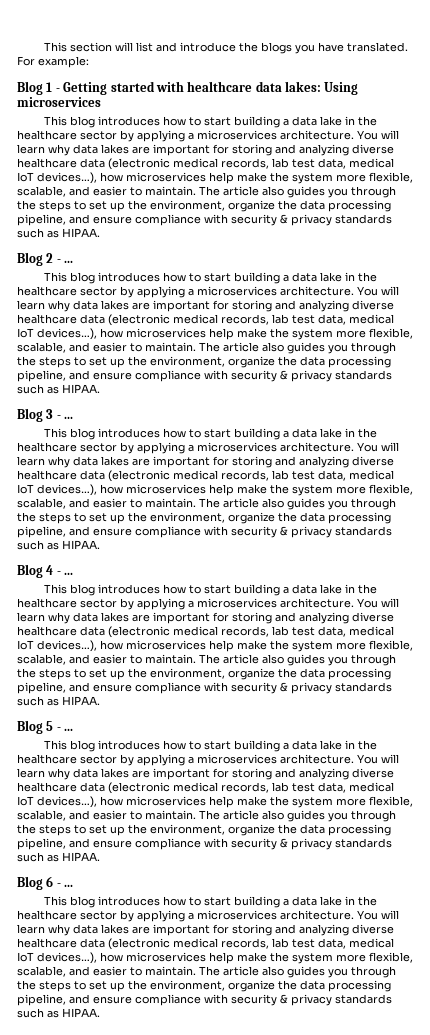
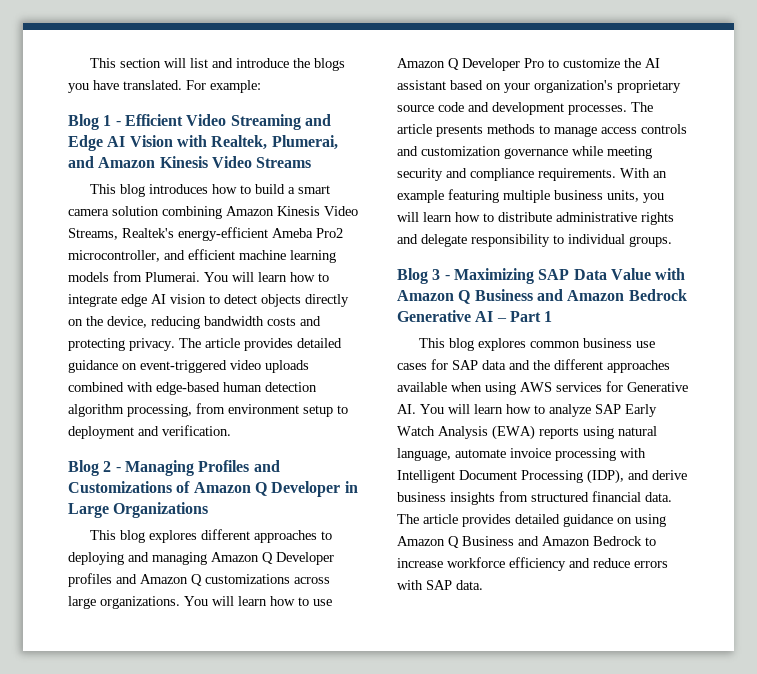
- Blog 1 - Getting started with healthcare data lakes: Using microservices
- This blog introduces how to start building a data lake in the healthcare sector by applying a microservices architecture. You will learn why data lakes are important for storing and analyzing diverse healthcare data (electronic medical records, lab test data, medical IoT devices…), how microservices help make the system more flexible, scalable, and easier to maintain. The article also guides you through the steps to set up the environment, organize the data processing pipeline, and ensure compliance with security & privacy standards such as HIPAA.
- Blog 2 - ...
- This blog introduces how to start building a data lake in the healthcare sector by applying a microservices architecture. You will learn why data lakes are important for storing and analyzing diverse healthcare data (electronic medical records, lab test data, medical IoT devices…), how microservices help make the system more flexible, scalable, and easier to maintain. The article also guides you through the steps to set up the environment, organize the data processing pipeline, and ensure compliance with security & privacy standards such as HIPAA.
- Blog 3 - ...
- This blog introduces how to start building a data lake in the healthcare sector by applying a microservices architecture. You will learn why data lakes are important for storing and analyzing diverse healthcare data (electronic medical records, lab test data, medical IoT devices…), how microservices help make the system more flexible, scalable, and easier to maintain. The article also guides you through the steps to set up the environment, organize the data processing pipeline, and ensure compliance with security & privacy standards such as HIPAA.
- Blog 4 - ...
- This blog introduces how to start building a data lake in the healthcare sector by applying a microservices architecture. You will learn why data lakes are important for storing and analyzing diverse healthcare data (electronic medical records, lab test data, medical IoT devices…), how microservices help make the system more flexible, scalable, and easier to maintain. The article also guides you through the steps to set up the environment, organize the data processing pipeline, and ensure compliance with security & privacy standards such as HIPAA.
- Blog 5 - ...
- This blog introduces how to start building a data lake in the healthcare sector by applying a microservices architecture. You will learn why data lakes are important for storing and analyzing diverse healthcare data (electronic medical records, lab test data, medical IoT devices…), how microservices help make the system more flexible, scalable, and easier to maintain. The article also guides you through the steps to set up the environment, organize the data processing pipeline, and ensure compliance with security & privacy standards such as HIPAA.
- Blog 6 - ...
- This blog introduces how to start building a data lake in the healthcare sector by applying a microservices architecture. You will learn why data lakes are important for storing and analyzing diverse healthcare data (electronic medical records, lab test data, medical IoT devices…), how microservices help make the system more flexible, scalable, and easier to maintain. The article also guides you through the steps to set up the environment, organize the data processing pipeline, and ensure compliance with security & privacy standards such as HIPAA.
+ Blog 1 - Efficient Video Streaming and Edge AI Vision with Realtek, Plumerai, and Amazon Kinesis Video Streams
+ This blog introduces how to build a smart camera solution combining Amazon Kinesis Video Streams, Realtek's energy-efficient Ameba Pro2 microcontroller, and efficient machine learning models from Plumerai. You will learn how to integrate edge AI vision to detect objects directly on the device, reducing bandwidth costs and protecting privacy. The article provides detailed guidance on event-triggered video uploads combined with edge-based human detection algorithm processing, from environment setup to deployment and verification.
+ Blog 2 - Managing Profiles and Customizations of Amazon Q Developer in Large Organizations
+ This blog explores different approaches to deploying and managing Amazon Q Developer profiles and Amazon Q customizations across large organizations. You will learn how to use Amazon Q Developer Pro to customize the AI assistant based on your organization's proprietary source code and development processes. The article presents methods to manage access controls and customization governance while meeting security and compliance requirements. With an example featuring multiple business units, you will learn how to distribute administrative rights and delegate responsibility to individual groups.
+ Blog 3 - Maximizing SAP Data Value with Amazon Q Business and Amazon Bedrock Generative AI – Part 1
+ This blog explores common business use cases for SAP data and the different approaches available when using AWS services for Generative AI. You will learn how to analyze SAP Early Watch Analysis (EWA) reports using natural language, automate invoice processing with Intelligent Document Processing (IDP), and derive business insights from structured financial data. The article provides detailed guidance on using Amazon Q Business and Amazon Bedrock to increase workforce efficiency and reduce errors with SAP data.

